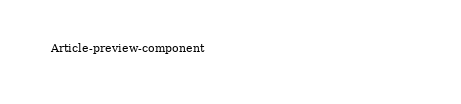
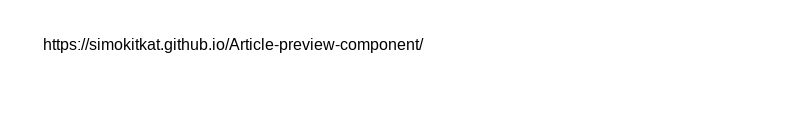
- Article-preview-component
+ https://simokitkat.github.io/Article-preview-component/

